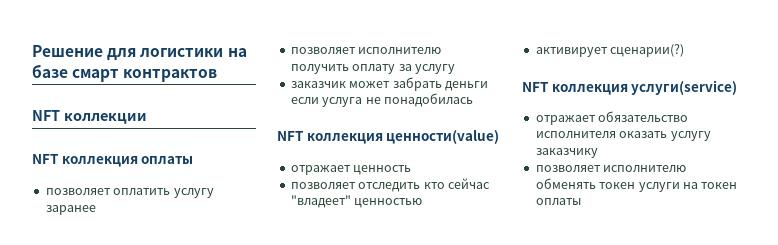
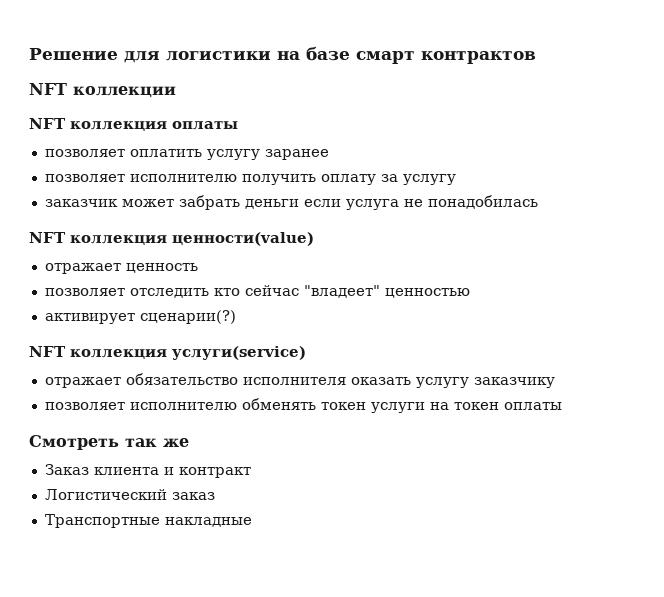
+ Смотреть так же
+ Заказ клиента и контракт
+ Логистический заказ
+ Транспортные накладные

